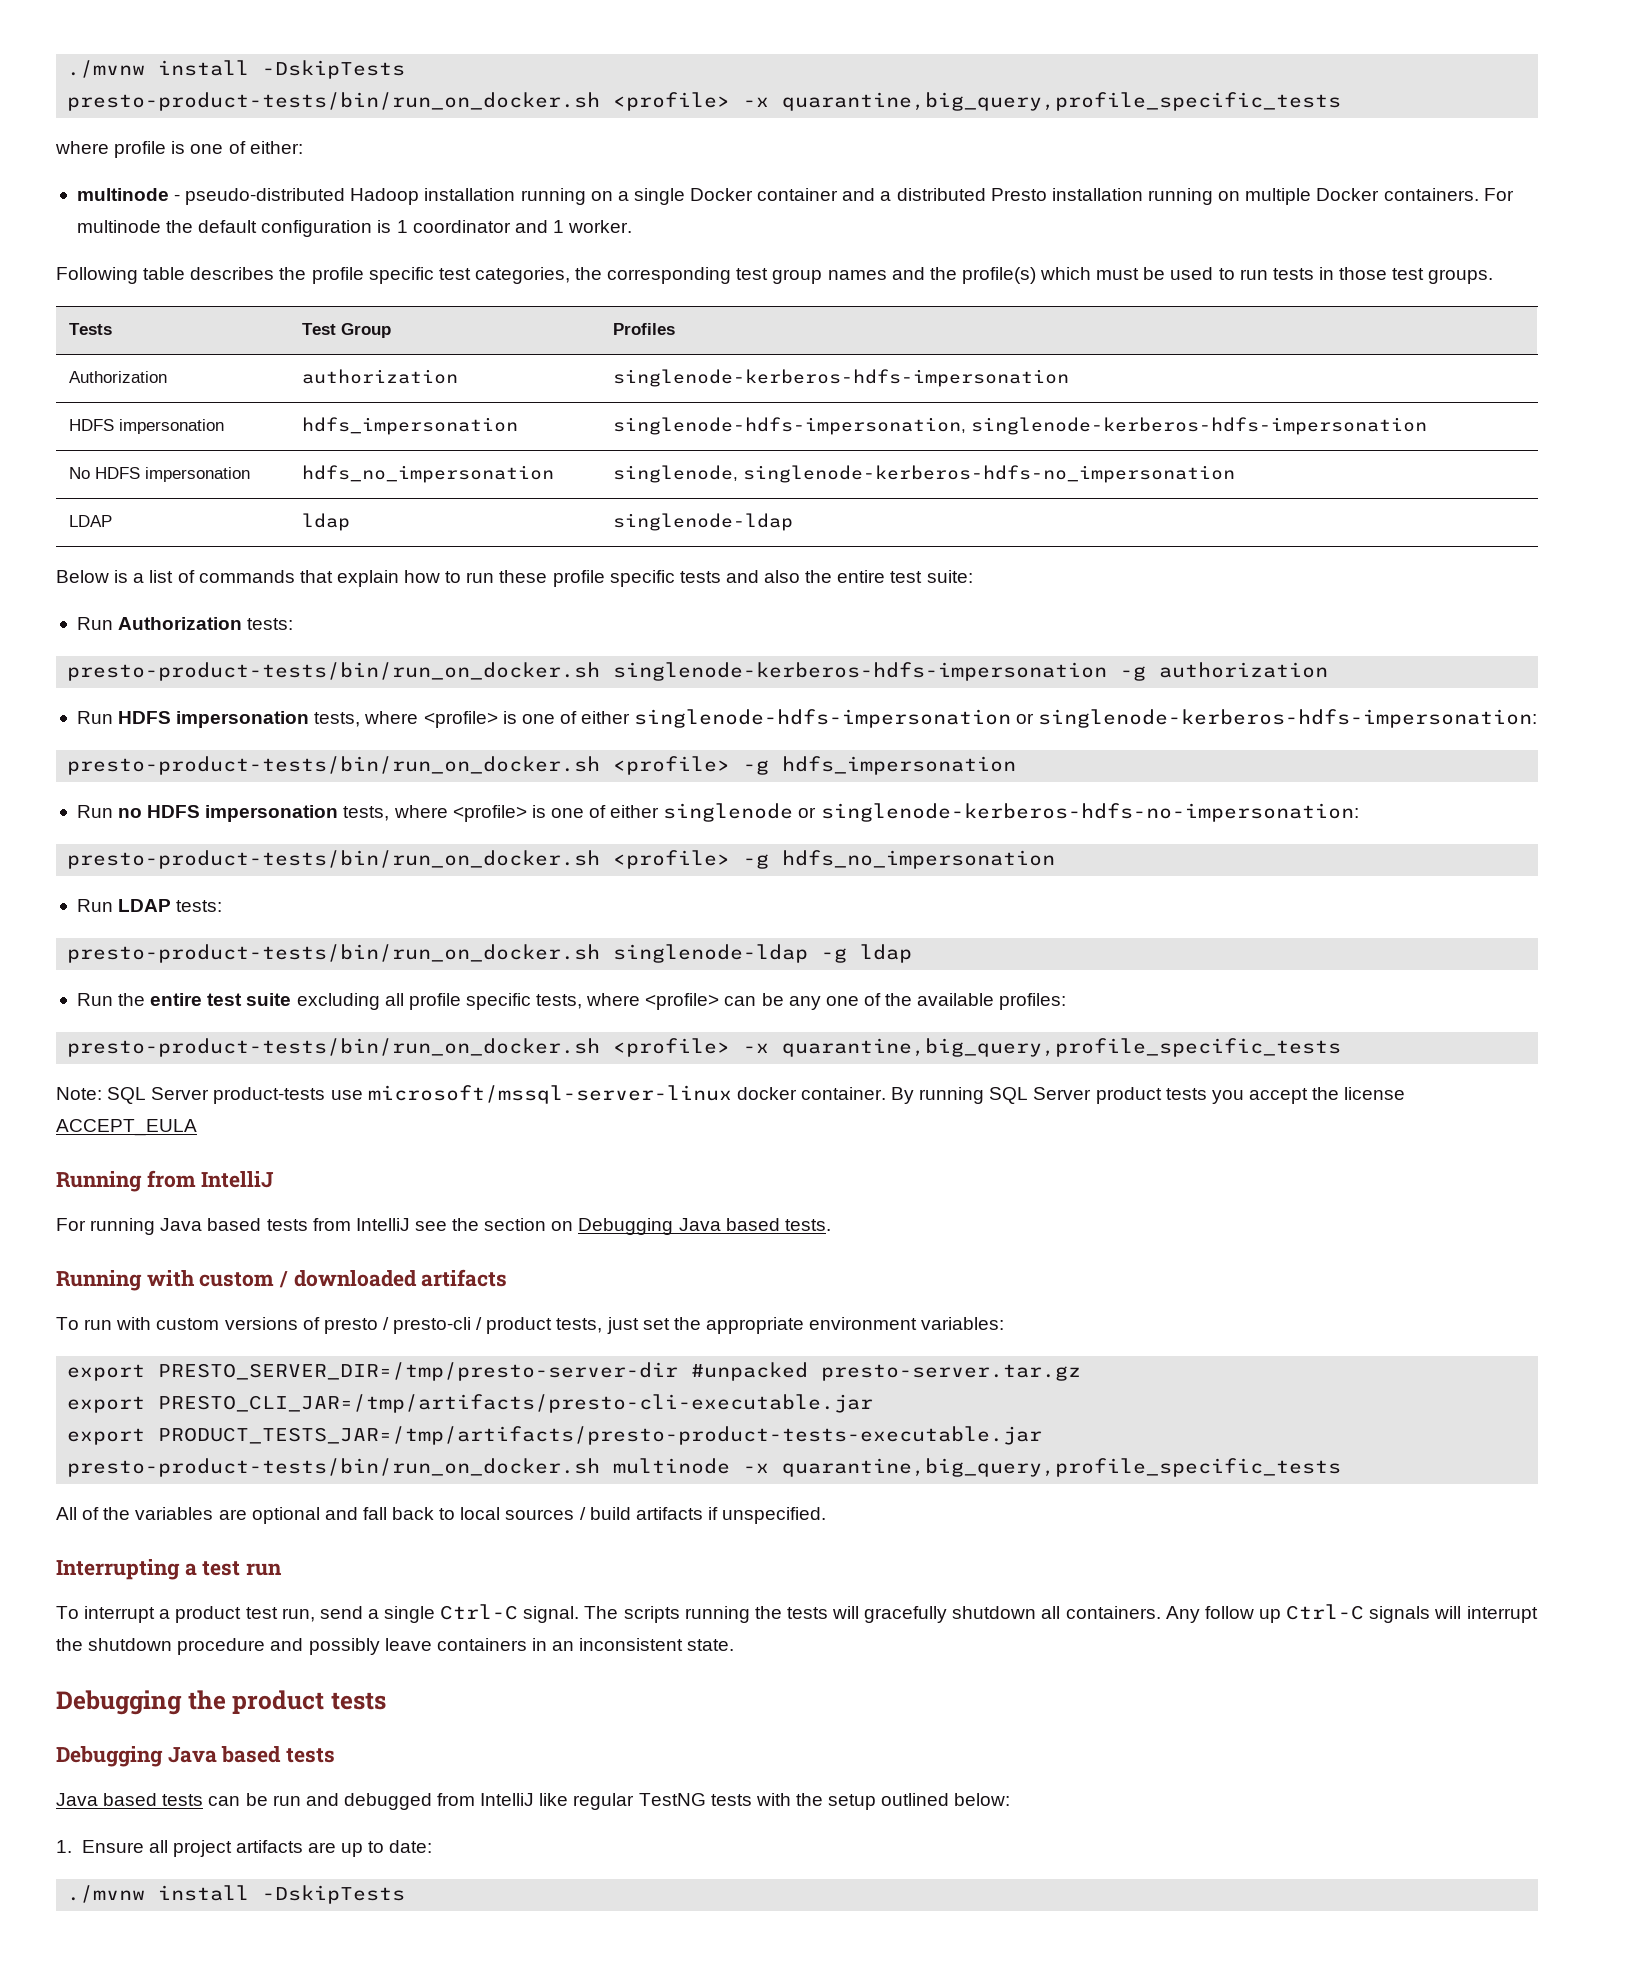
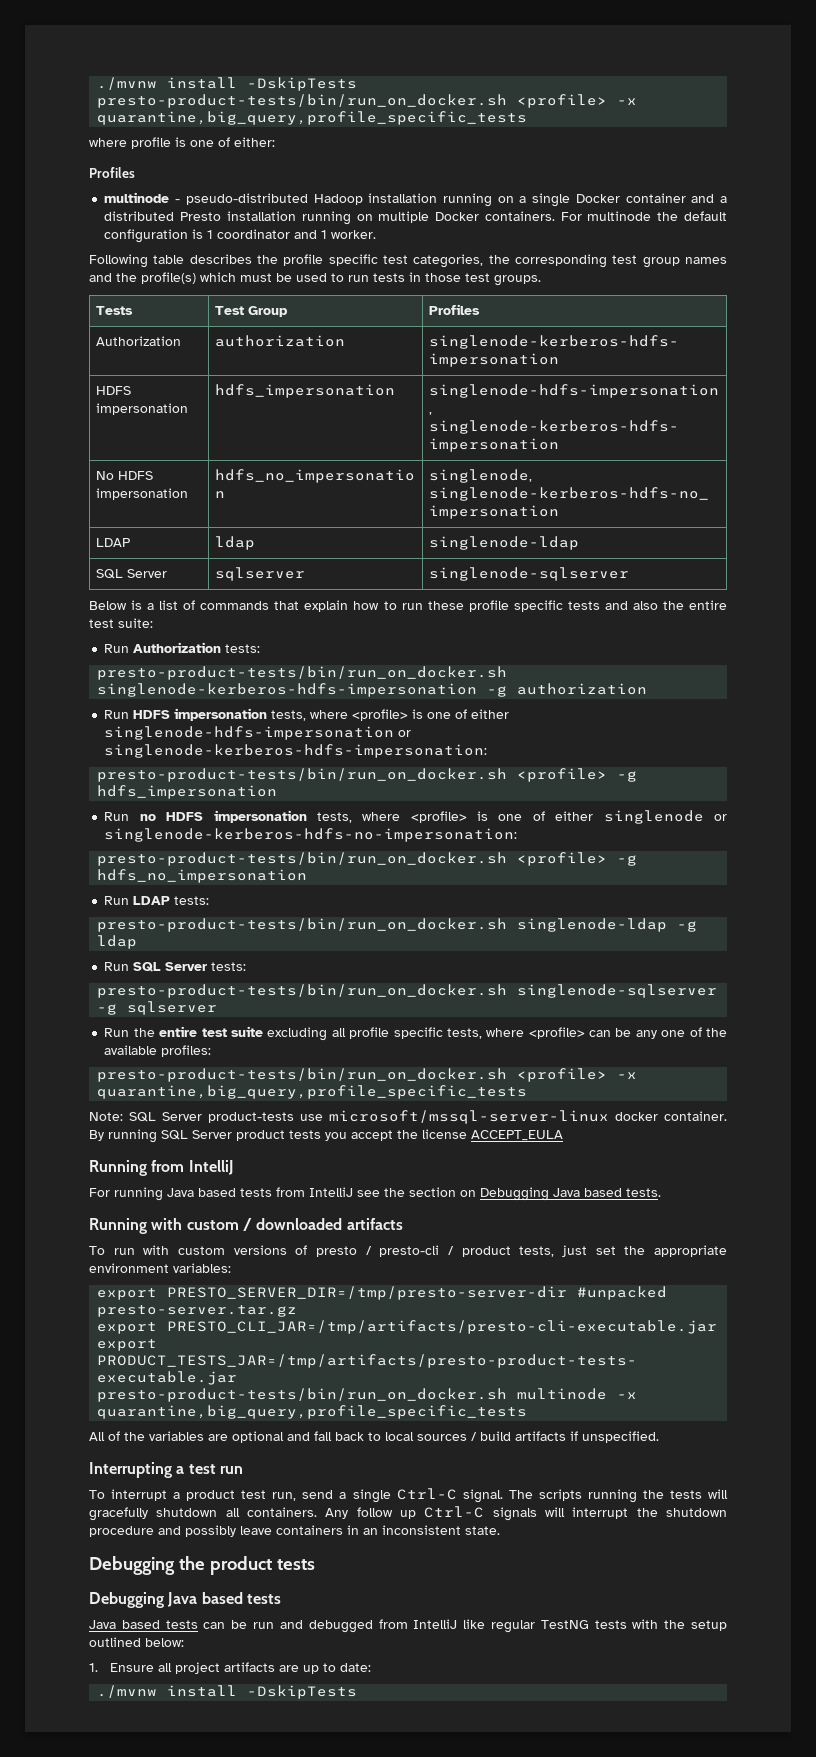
  where profile is one of either:
+ Profiles
+ SQL Server | sqlserver | singlenode-sqlserver
+ Run SQL Server tests:
+ presto-product-tests/bin/run_on_docker.sh singlenode-sqlserver -g sqlserver

